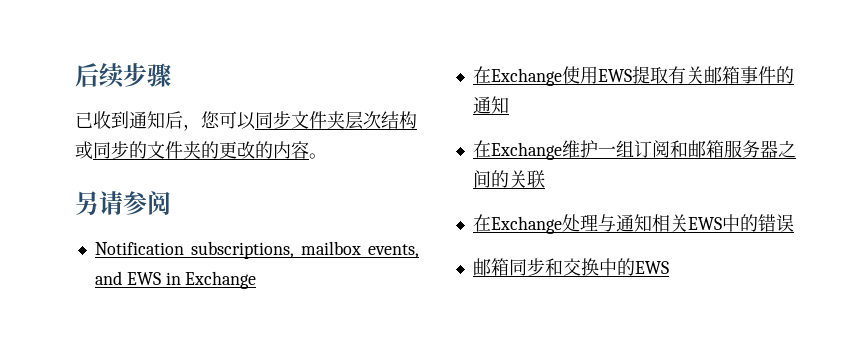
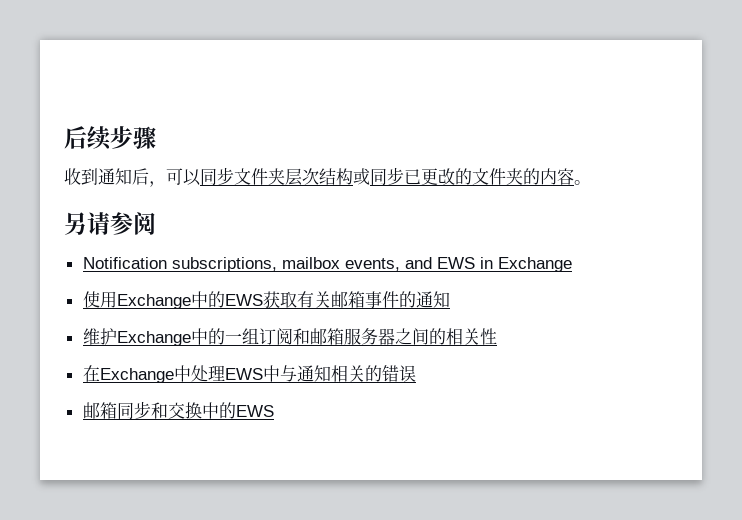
- 已收到通知后，您可以同步文件夹层次结构或同步的文件夹的更改的内容。
+ 收到通知后，可以同步文件夹层次结构或同步已更改的文件夹的内容。
- 在Exchange使用EWS提取有关邮箱事件的通知
+ 使用Exchange中的EWS获取有关邮箱事件的通知
- 在Exchange维护一组订阅和邮箱服务器之间的关联
- 在Exchange处理与通知相关EWS中的错误
+ 维护Exchange中的一组订阅和邮箱服务器之间的相关性
+ 在Exchange中处理EWS中与通知相关的错误

